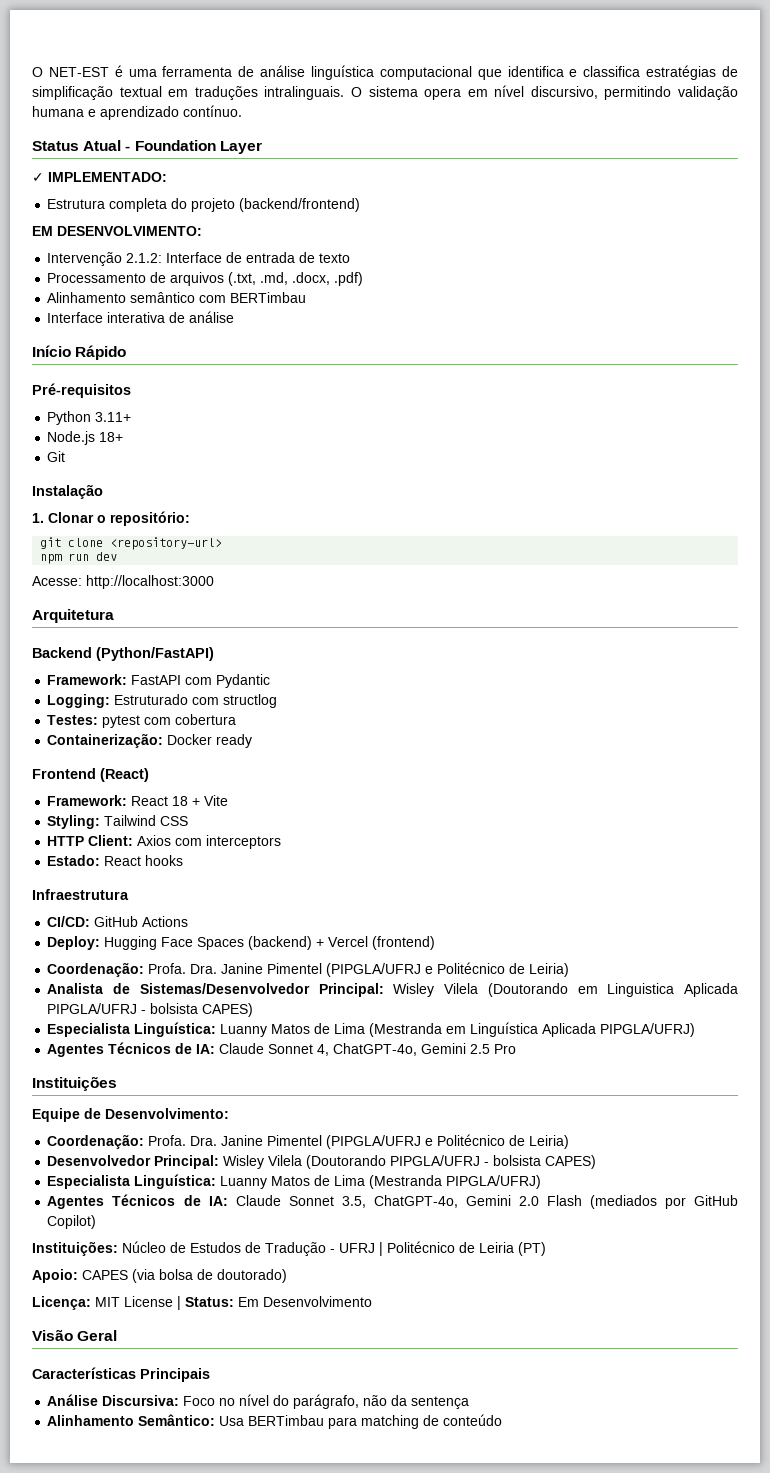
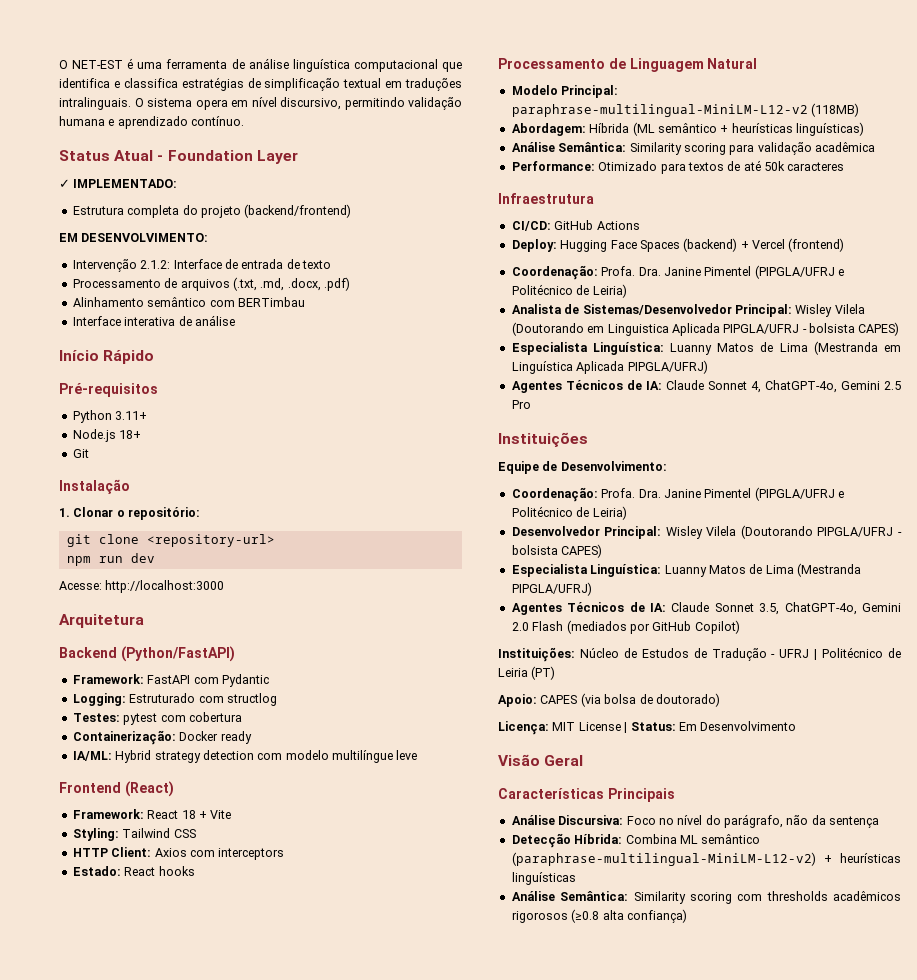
+ IA/ML: Hybrid strategy detection com modelo multilíngue leve
+ Processamento de Linguagem Natural
+ Modelo Principal: paraphrase-multilingual-MiniLM-L12-v2 (118MB)
+ Abordagem: Híbrida (ML semântico + heurísticas linguísticas)
+ Análise Semântica: Similarity scoring para validação acadêmica
+ Performance: Otimizado para textos de até 50k caracteres
- Alinhamento Semântico: Usa BERTimbau para matching de conteúdo
+ Detecção Híbrida: Combina ML semântico (paraphrase-multilingual-MiniLM-L12-v2) + heurísticas linguísticas
+ Análise Semântica: Similarity scoring com thresholds acadêmicos rigorosos (≥0.8 alta confiança)

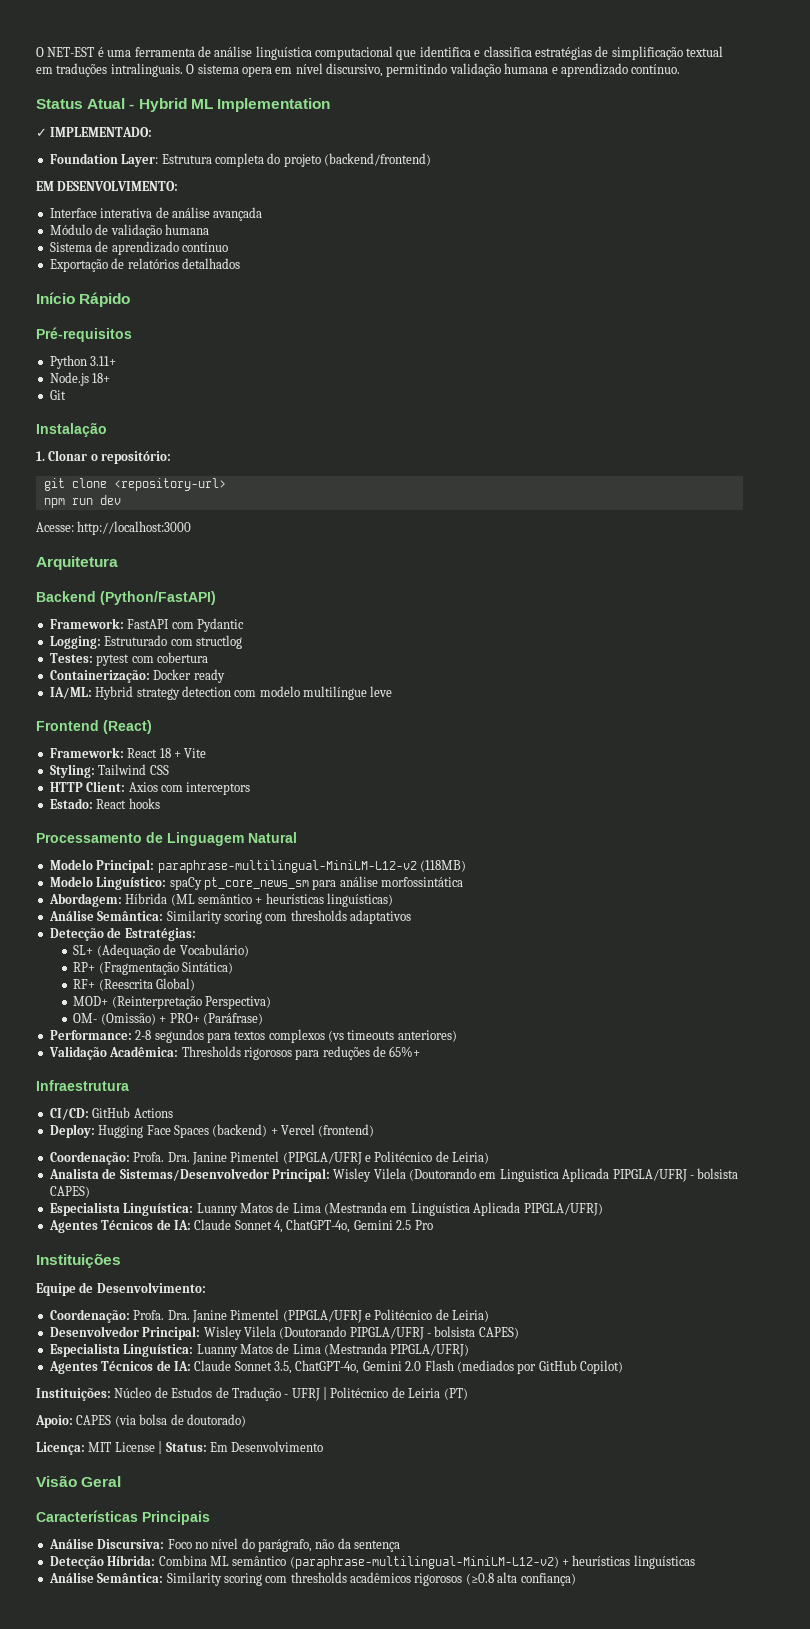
- Status Atual - Foundation Layer
+ Status Atual - Hybrid ML Implementation
- Estrutura completa do projeto (backend/frontend)
+ Foundation Layer: Estrutura completa do projeto (backend/frontend)
- Intervenção 2.1.2: Interface de entrada de texto
- Processamento de arquivos (.txt, .md, .docx, .pdf)
- Alinhamento semântico com BERTimbau
- Interface interativa de análise
+ Interface interativa de análise avançada
+ Módulo de validação humana
+ Sistema de aprendizado contínuo
+ Exportação de relatórios detalhados
+ Modelo Linguístico: spaCy pt_core_news_sm para análise morfossintática
- Análise Semântica: Similarity scoring para validação acadêmica
- Performance: Otimizado para textos de até 50k caracteres
+ Análise Semântica: Similarity scoring com thresholds adaptativos
+ Detecção de Estratégias:
+ SL+ (Adequação de Vocabulário)
+ RP+ (Fragmentação Sintática)
+ RF+ (Reescrita Global)
+ MOD+ (Reinterpretação Perspectiva)
+ OM- (Omissão) + PRO+ (Paráfrase)
+ Performance: 2-8 segundos para textos complexos (vs timeouts anteriores)
+ Validação Acadêmica: Thresholds rigorosos para reduções de 65%+

